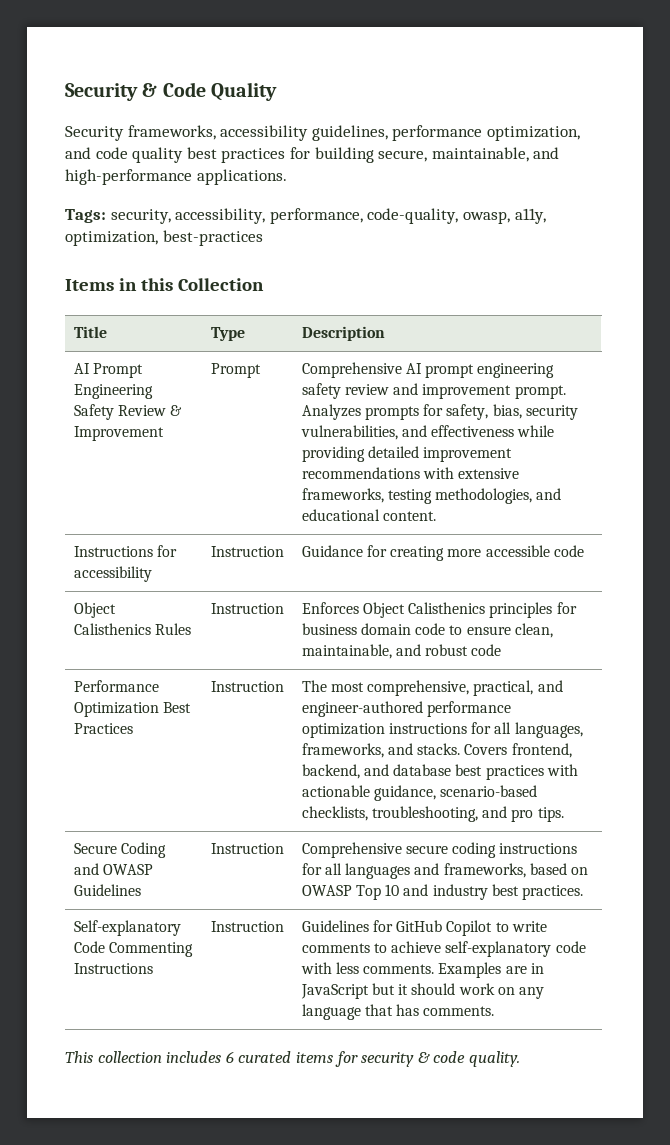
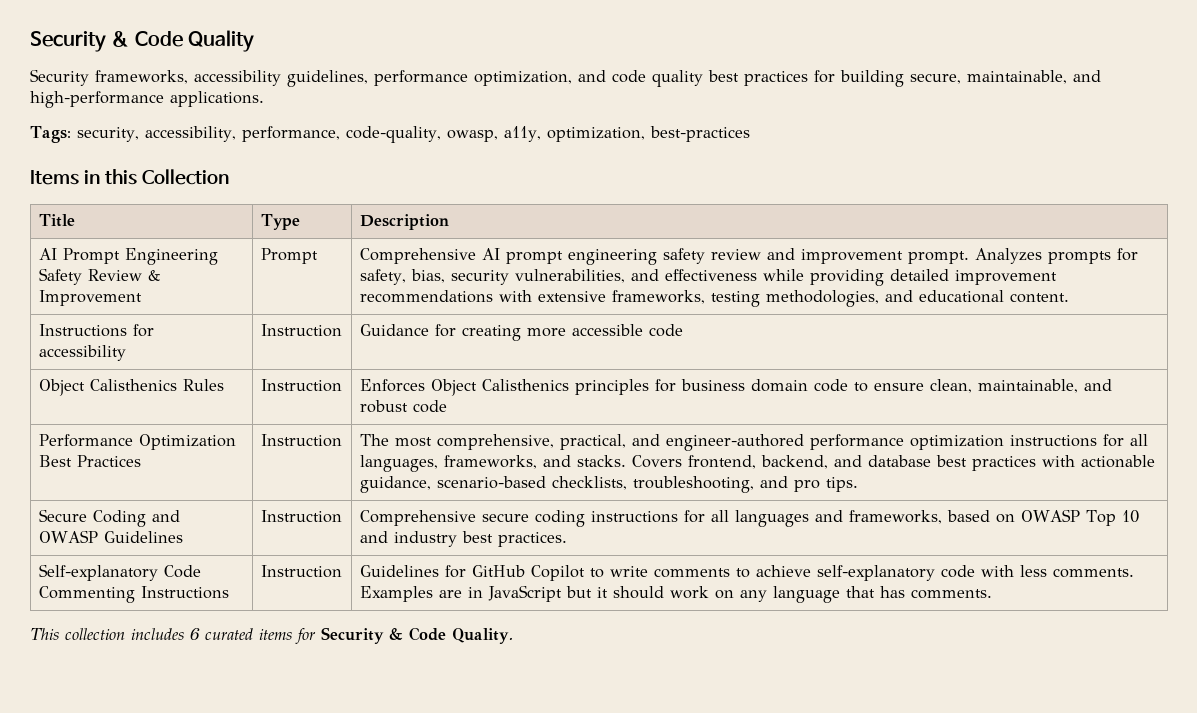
- This collection includes 6 curated items for security & code quality.
+ This collection includes 6 curated items for Security & Code Quality.

